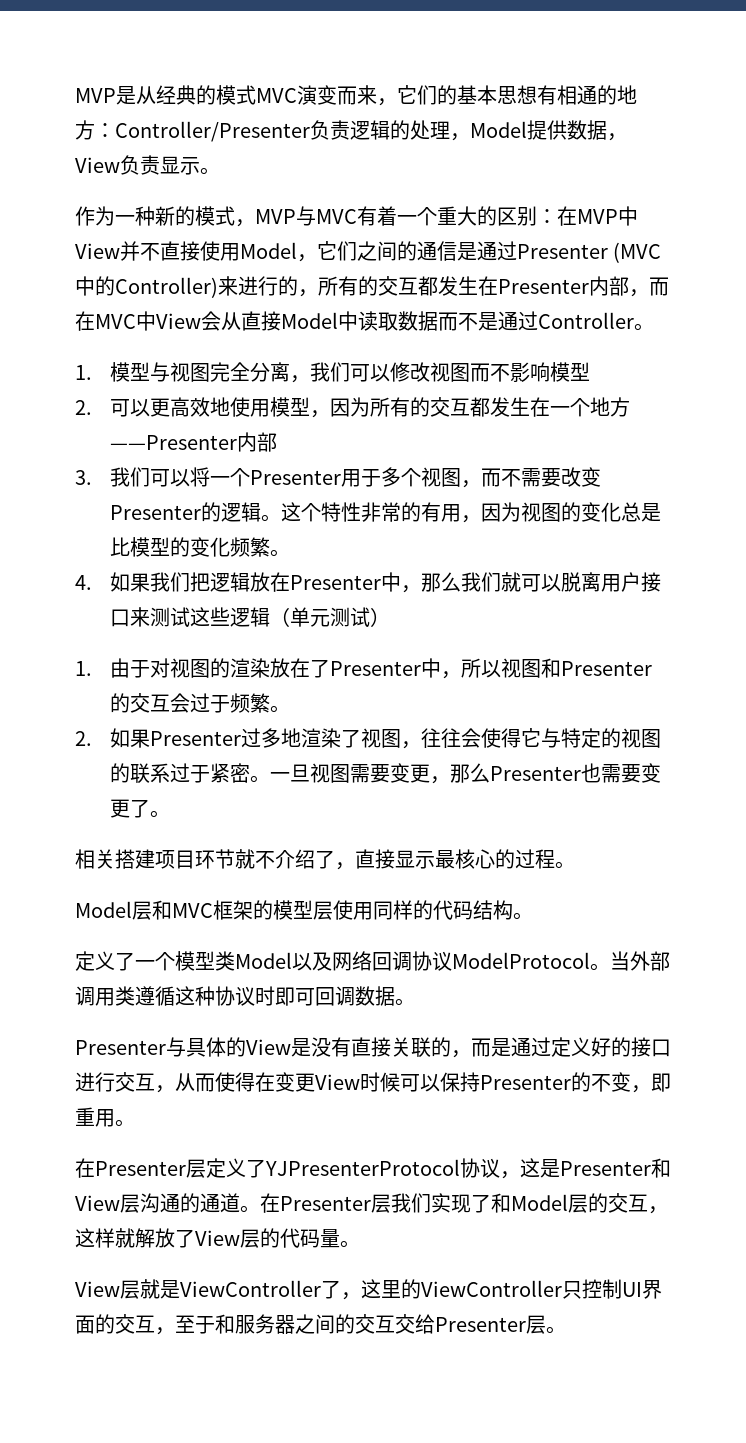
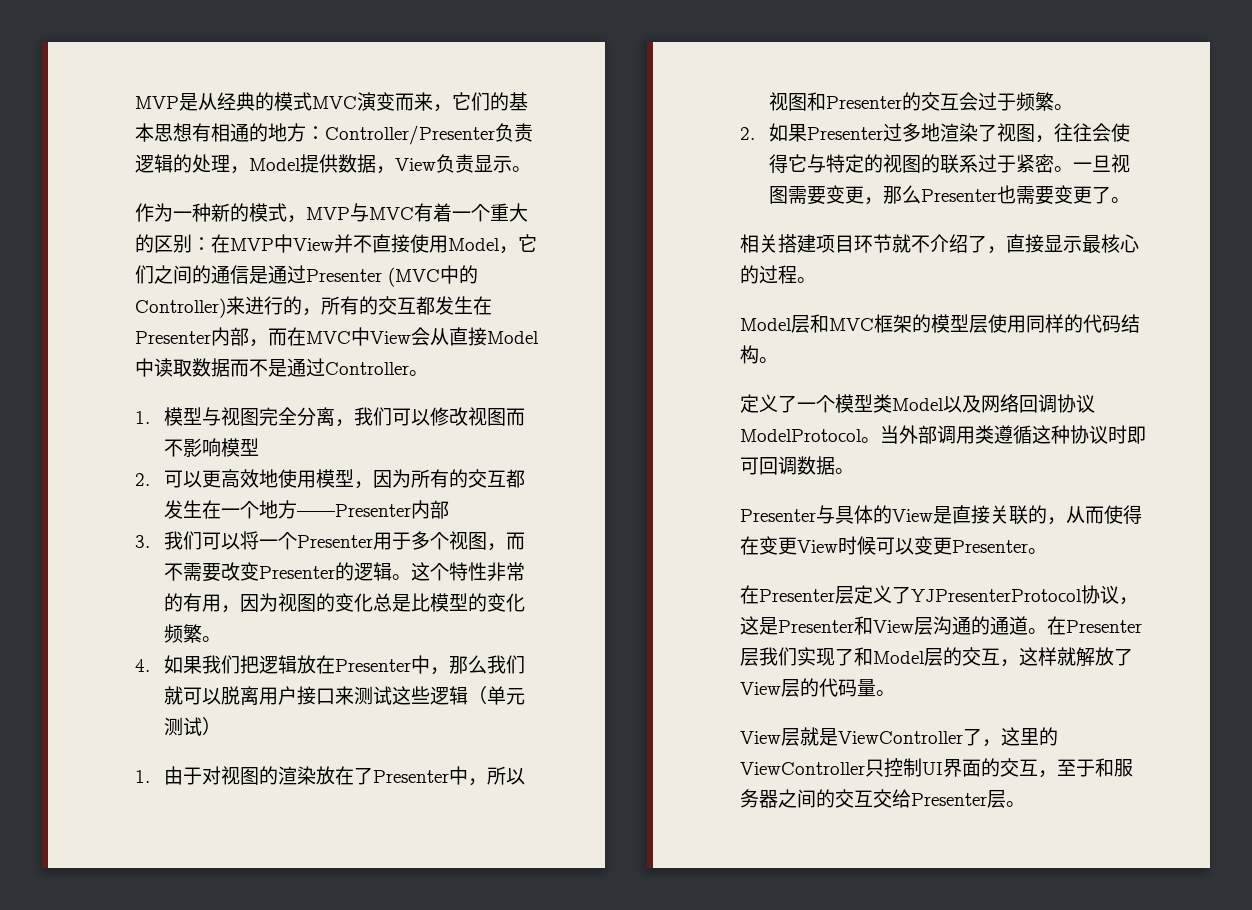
- Presenter与具体的View是没有直接关联的，而是通过定义好的接口进行交互，从而使得在变更View时候可以保持Presenter的不变，即重用。
+ Presenter与具体的View是直接关联的，从而使得在变更View时候可以变更Presenter。

